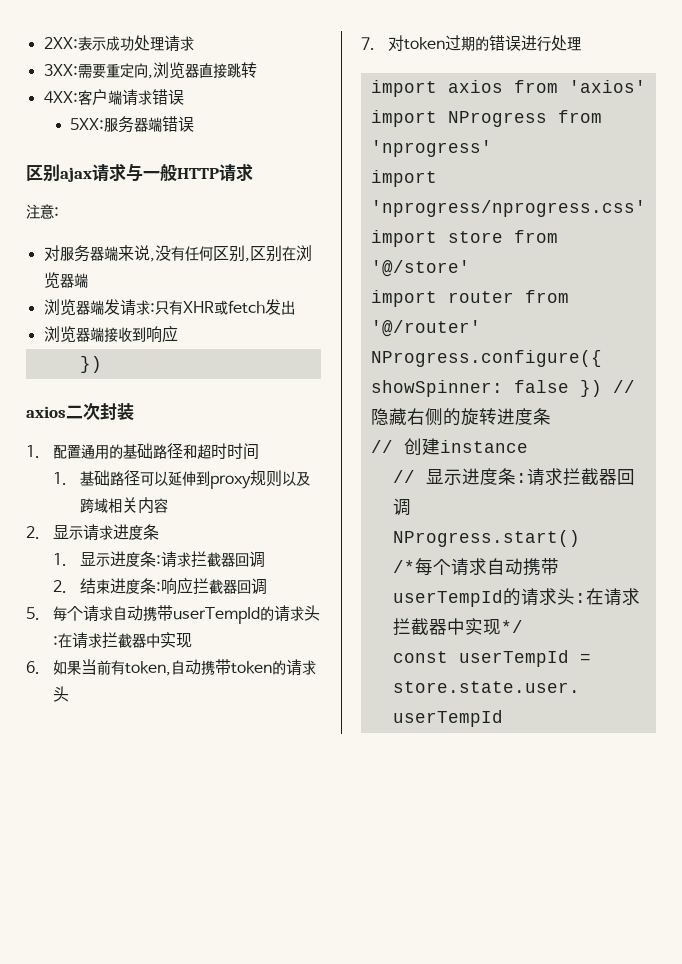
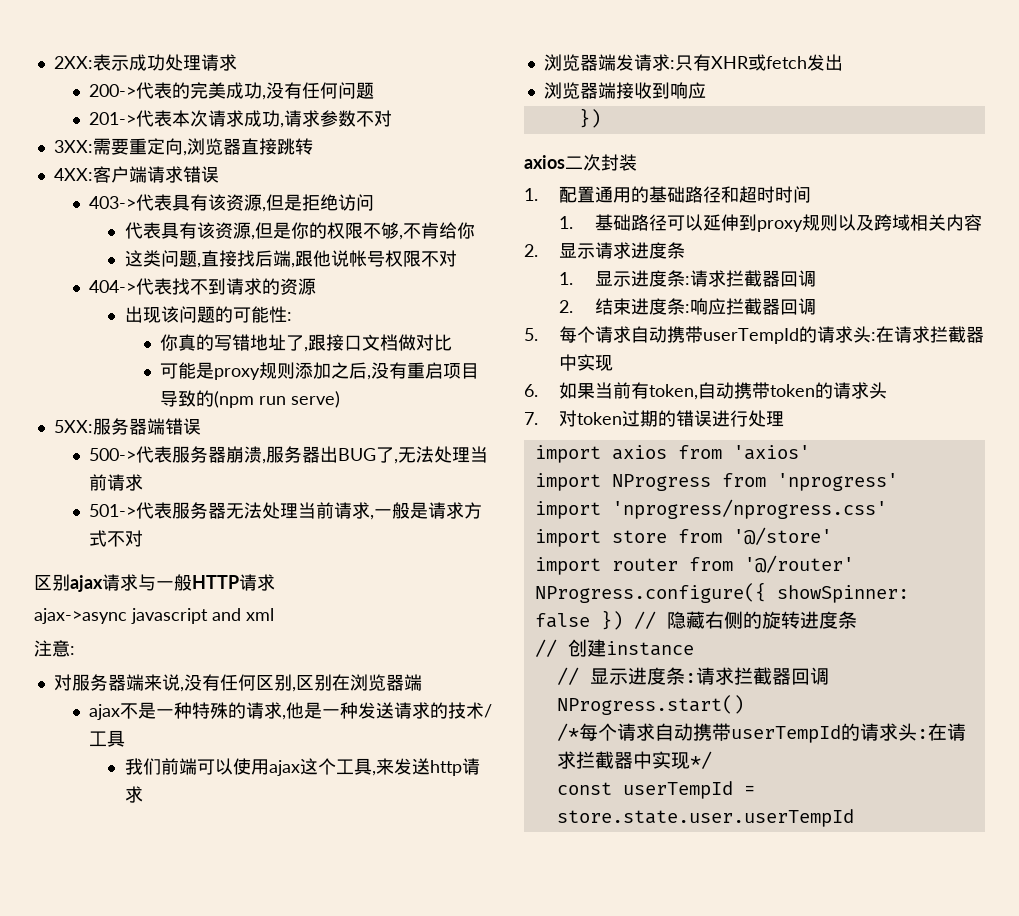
+ 200->代表的完美成功,没有任何问题
+ 201->代表本次请求成功,请求参数不对
+ 403->代表具有该资源,但是拒绝访问
+ 代表具有该资源,但是你的权限不够,不肯给你
+ 这类问题,直接找后端,跟他说帐号权限不对
+ 404->代表找不到请求的资源
+ 出现该问题的可能性:
+ 你真的写错地址了,跟接口文档做对比
+ 可能是proxy规则添加之后,没有重启项目导致的(npm run serve)
  5XX:服务器端错误
+ 500->代表服务器崩溃,服务器出BUG了,无法处理当前请求
+ 501->代表服务器无法处理当前请求,一般是请求方式不对
+ ajax->async javascript and xml
+ ajax不是一种特殊的请求,他是一种发送请求的技术/工具
+ 我们前端可以使用ajax这个工具,来发送http请求

